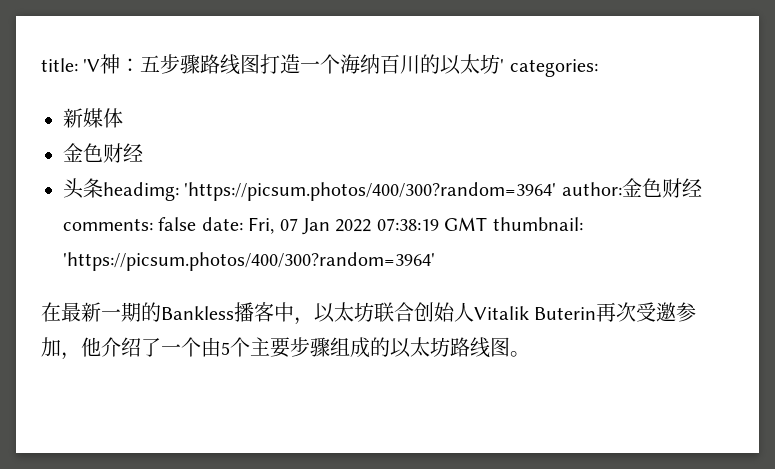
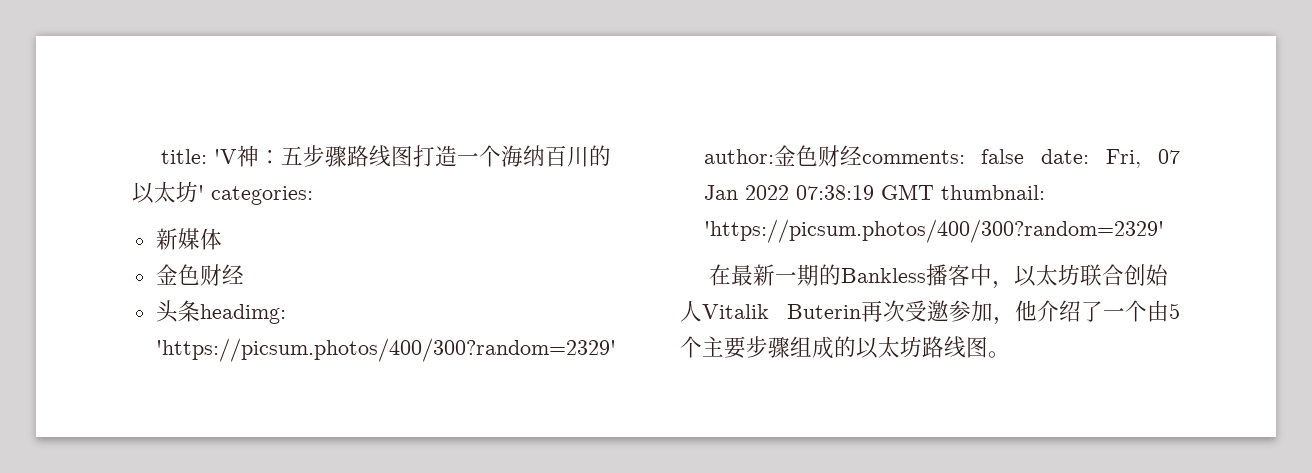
- 头条headimg: 'https://picsum.photos/400/300?random=3964' author:金色财经comments: false date: Fri, 07 Jan 2022 07:38:19 GMT thumbnail: 'https://picsum.photos/400/300?random=3964'
+ 头条headimg: 'https://picsum.photos/400/300?random=2329' author:金色财经comments: false date: Fri, 07 Jan 2022 07:38:19 GMT thumbnail: 'https://picsum.photos/400/300?random=2329'

